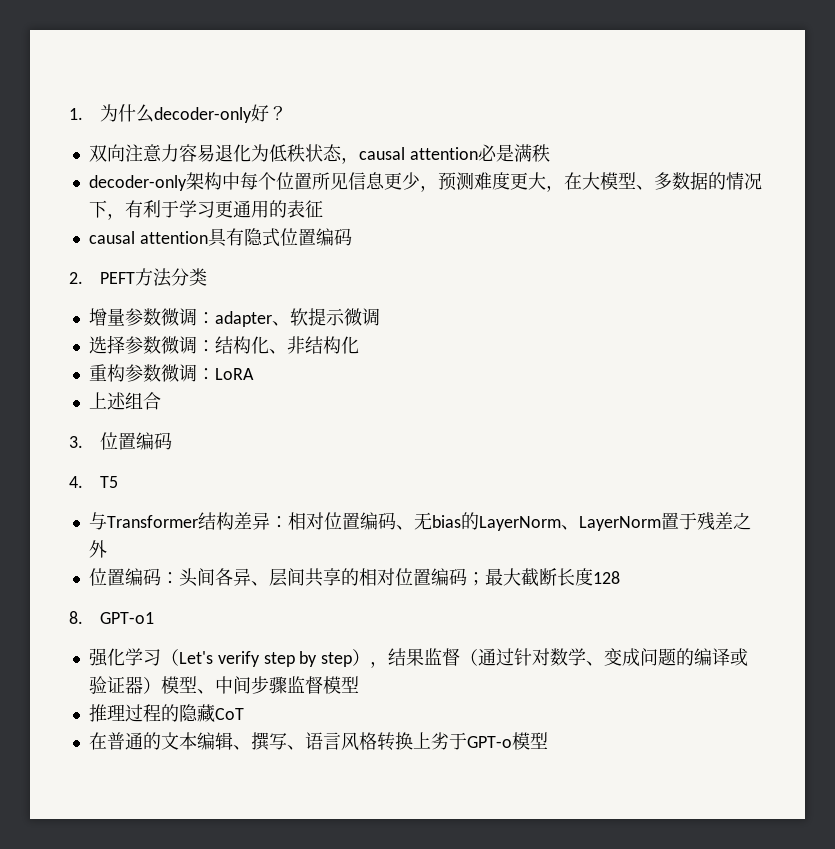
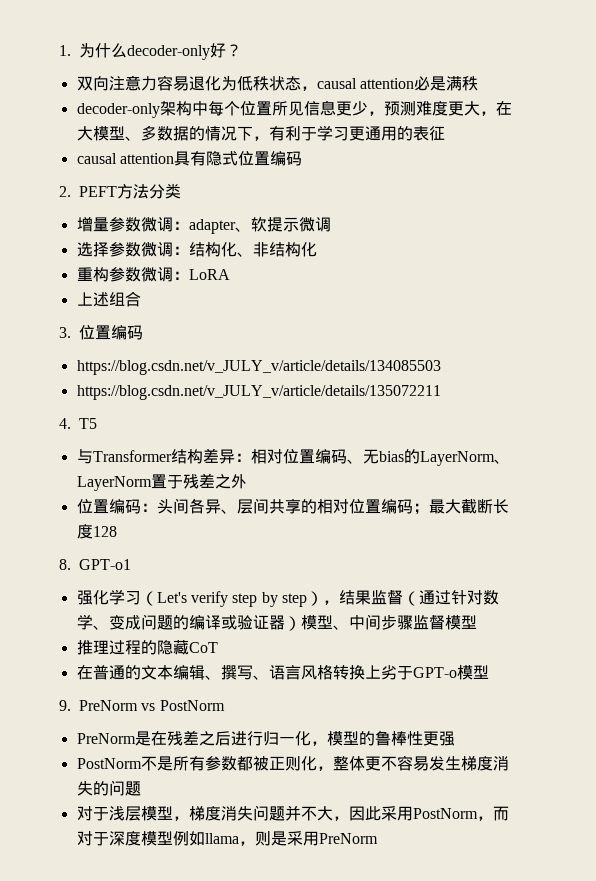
+ https://blog.csdn.net/v_JULY_v/article/details/134085503
+ https://blog.csdn.net/v_JULY_v/article/details/135072211
+ 9. PreNorm vs PostNorm
+ PreNorm是在残差之后进行归一化，模型的鲁棒性更强
+ PostNorm不是所有参数都被正则化，整体更不容易发生梯度消失的问题
+ 对于浅层模型，梯度消失问题并不大，因此采用PostNorm，而对于深度模型例如llama，则是采用PreNorm

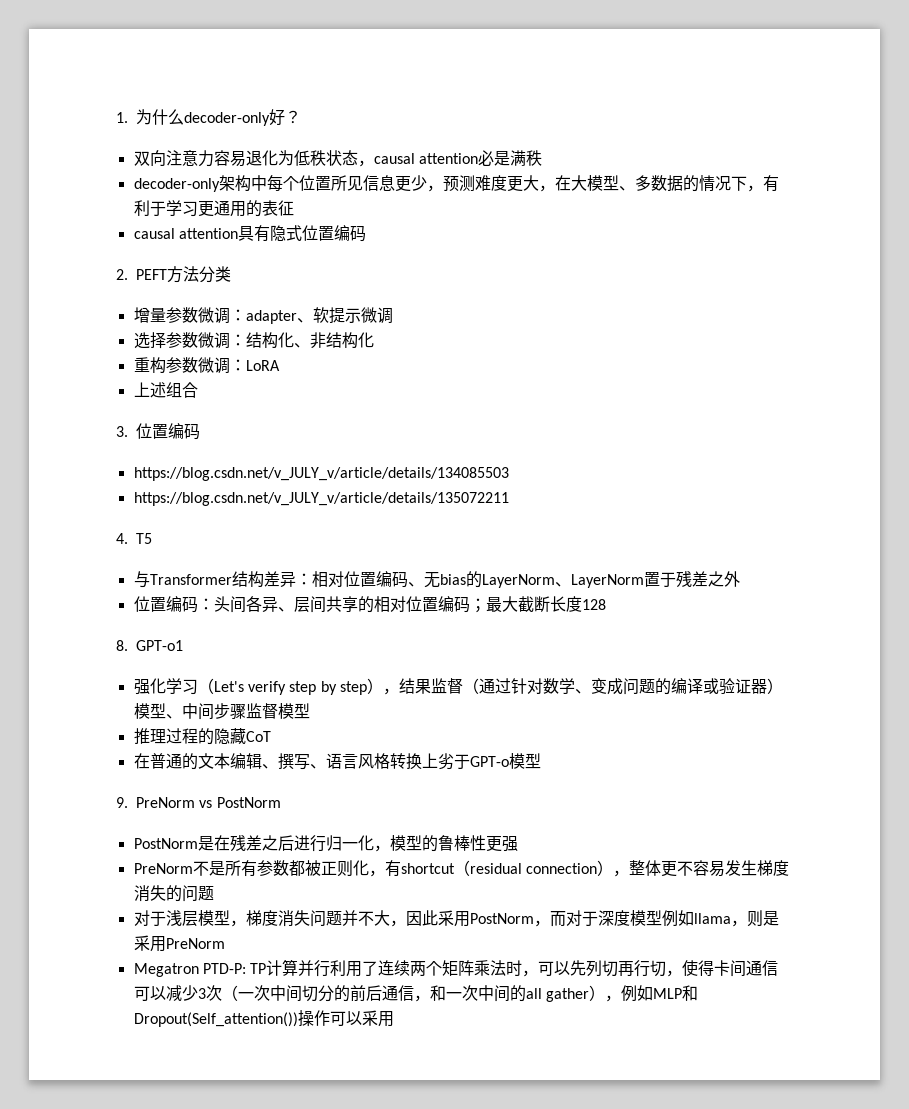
- PreNorm是在残差之后进行归一化，模型的鲁棒性更强
+ PostNorm是在残差之后进行归一化，模型的鲁棒性更强
- PostNorm不是所有参数都被正则化，整体更不容易发生梯度消失的问题
+ PreNorm不是所有参数都被正则化，有shortcut（residual connection），整体更不容易发生梯度消失的问题
+ Megatron PTD-P: TP计算并行利用了连续两个矩阵乘法时，可以先列切再行切，使得卡间通信可以减少3次（一次中间切分的前后通信，和一次中间的all gather），例如MLP和Dropout(Self_attention())操作可以采用

